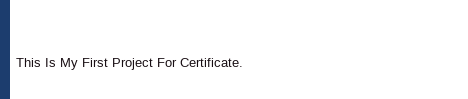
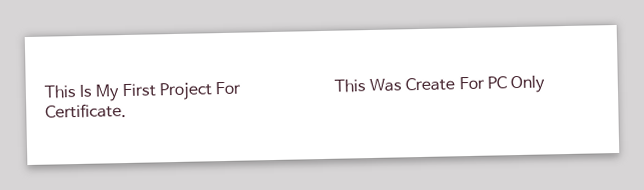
+ This Was Create For PC Only

